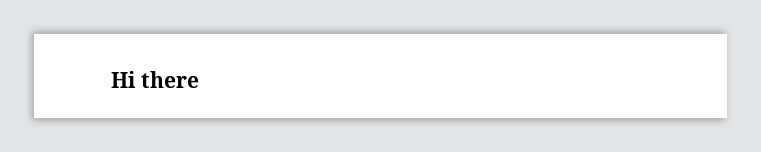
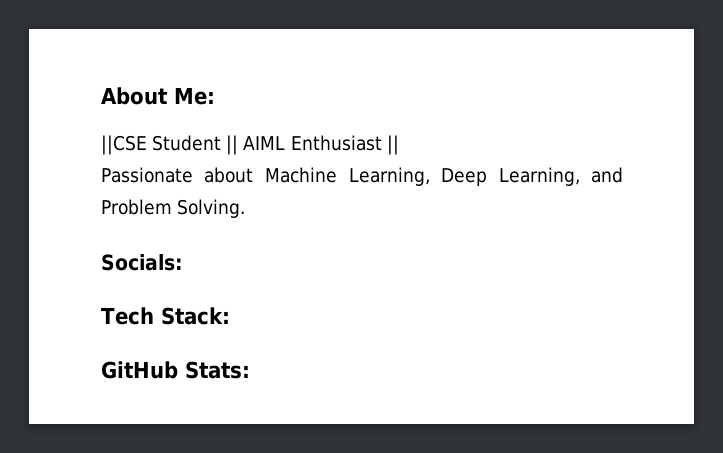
- Hi there
+ About Me:
+ ||CSE Student || AIML Enthusiast ||
+ Passionate about Machine Learning, Deep Learning, and Problem Solving.
+ Socials:
+ Tech Stack:
+ GitHub Stats:

